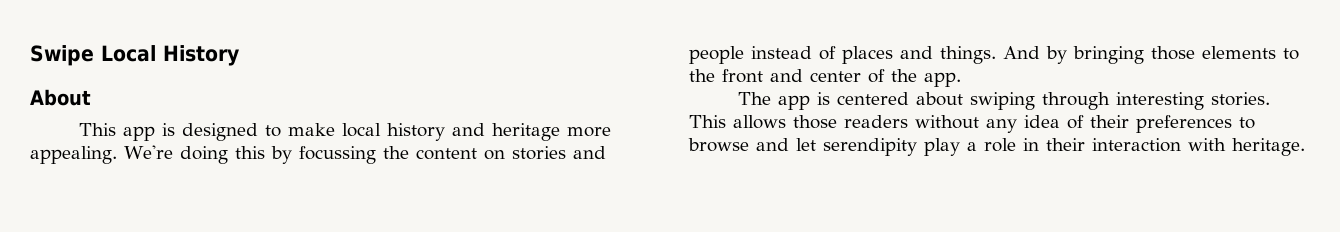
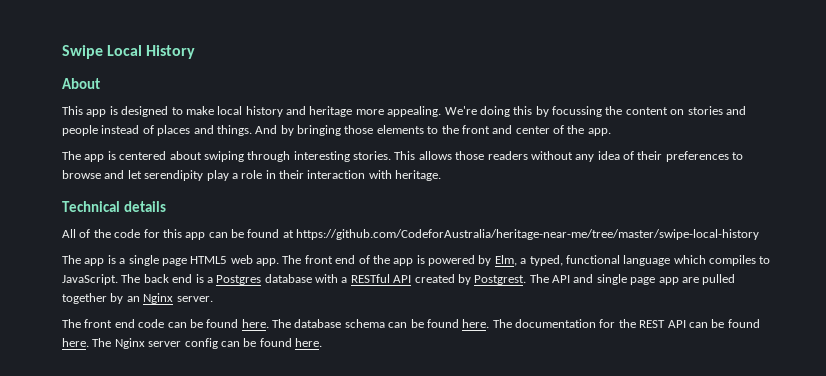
+ Technical details
+ All of the code for this app can be found at https://github.com/CodeforAustralia/heritage-near-me/tree/master/swipe-local-history
+ The app is a single page HTML5 web app. The front end of the app is powered by Elm, a typed, functional language which compiles to JavaScript. The back end is a Postgres database with a RESTful API created by Postgrest. The API and single page app are pulled together by an Nginx server.
+ The front end code can be found here. The database schema can be found here. The documentation for the REST API can be found here. The Nginx server config can be found here.

